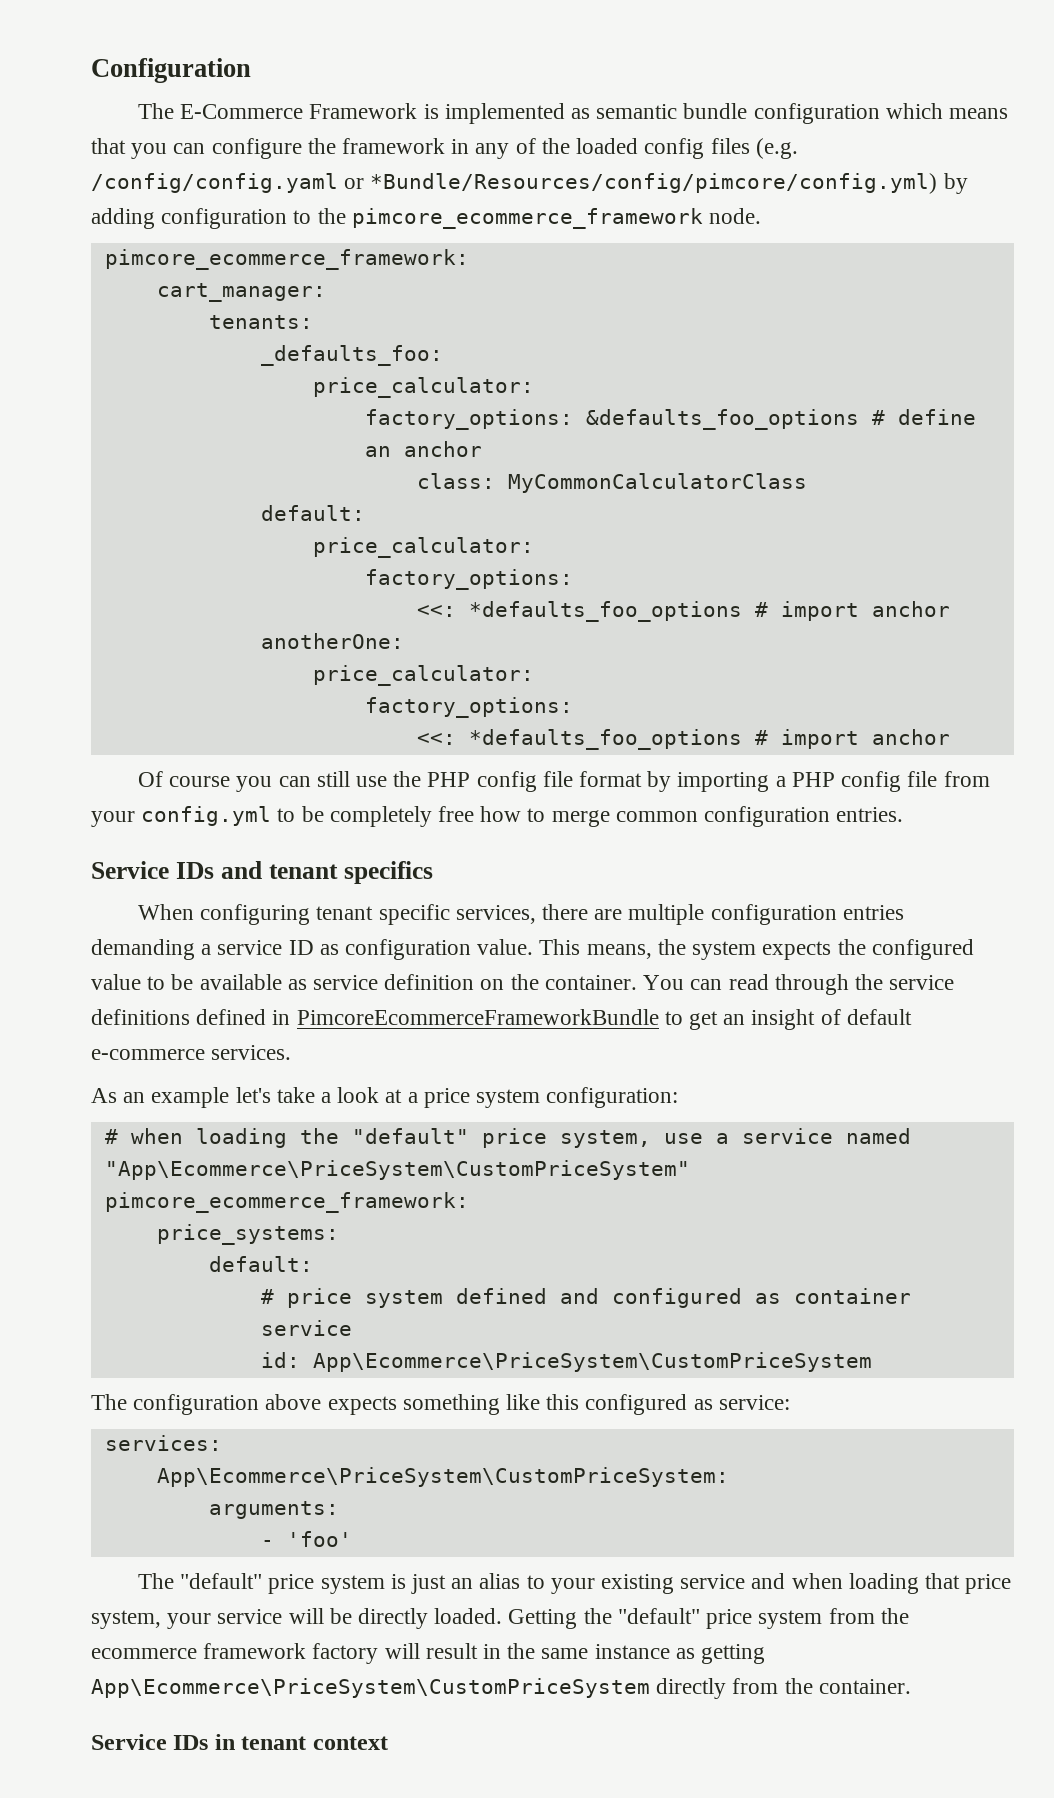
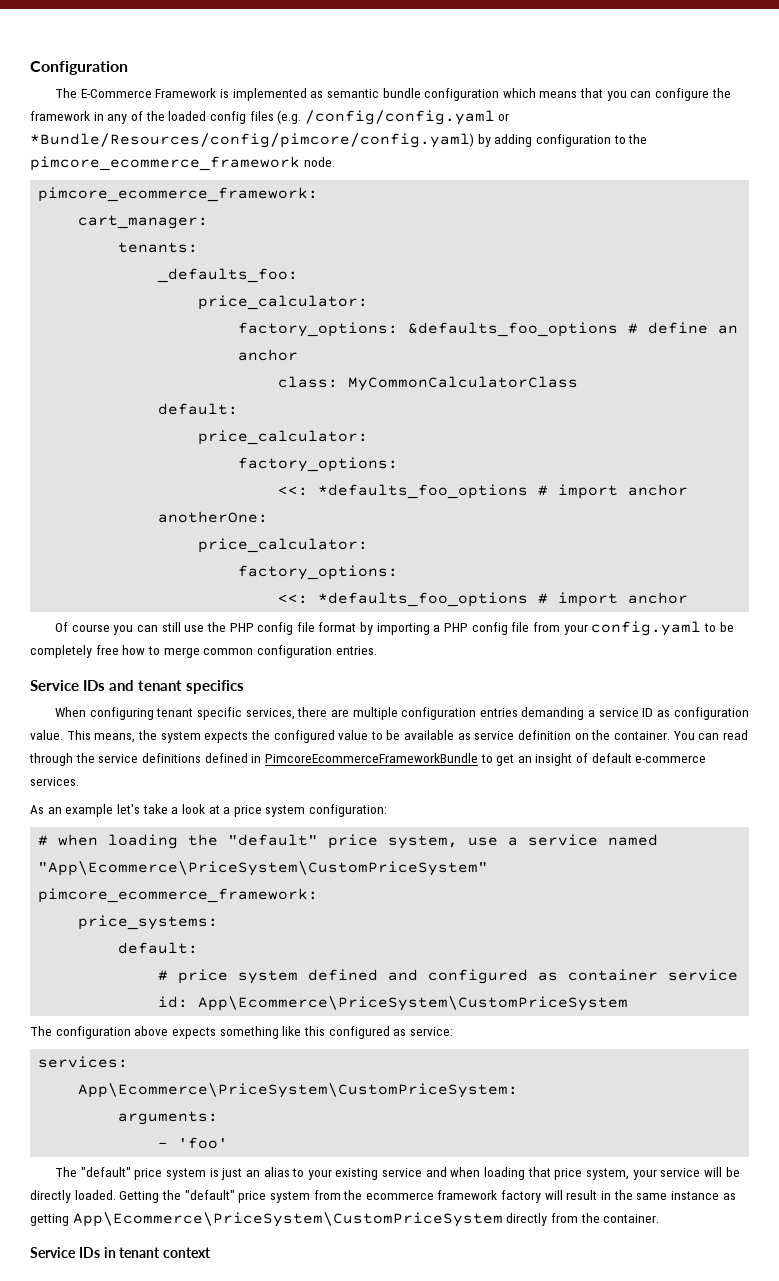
- The E-Commerce Framework is implemented as semantic bundle configuration which means that you can configure the framework in any of the loaded config files (e.g. /config/config.yaml or *Bundle/Resources/config/pimcore/config.yml) by adding configuration to the pimcore_ecommerce_framework node.
+ The E-Commerce Framework is implemented as semantic bundle configuration which means that you can configure the framework in any of the loaded config files (e.g. /config/config.yaml or *Bundle/Resources/config/pimcore/config.yaml) by adding configuration to the pimcore_ecommerce_framework node.
- Of course you can still use the PHP config file format by importing a PHP config file from your config.yml to be completely free how to merge common configuration entries.
+ Of course you can still use the PHP config file format by importing a PHP config file from your config.yaml to be completely free how to merge common configuration entries.

